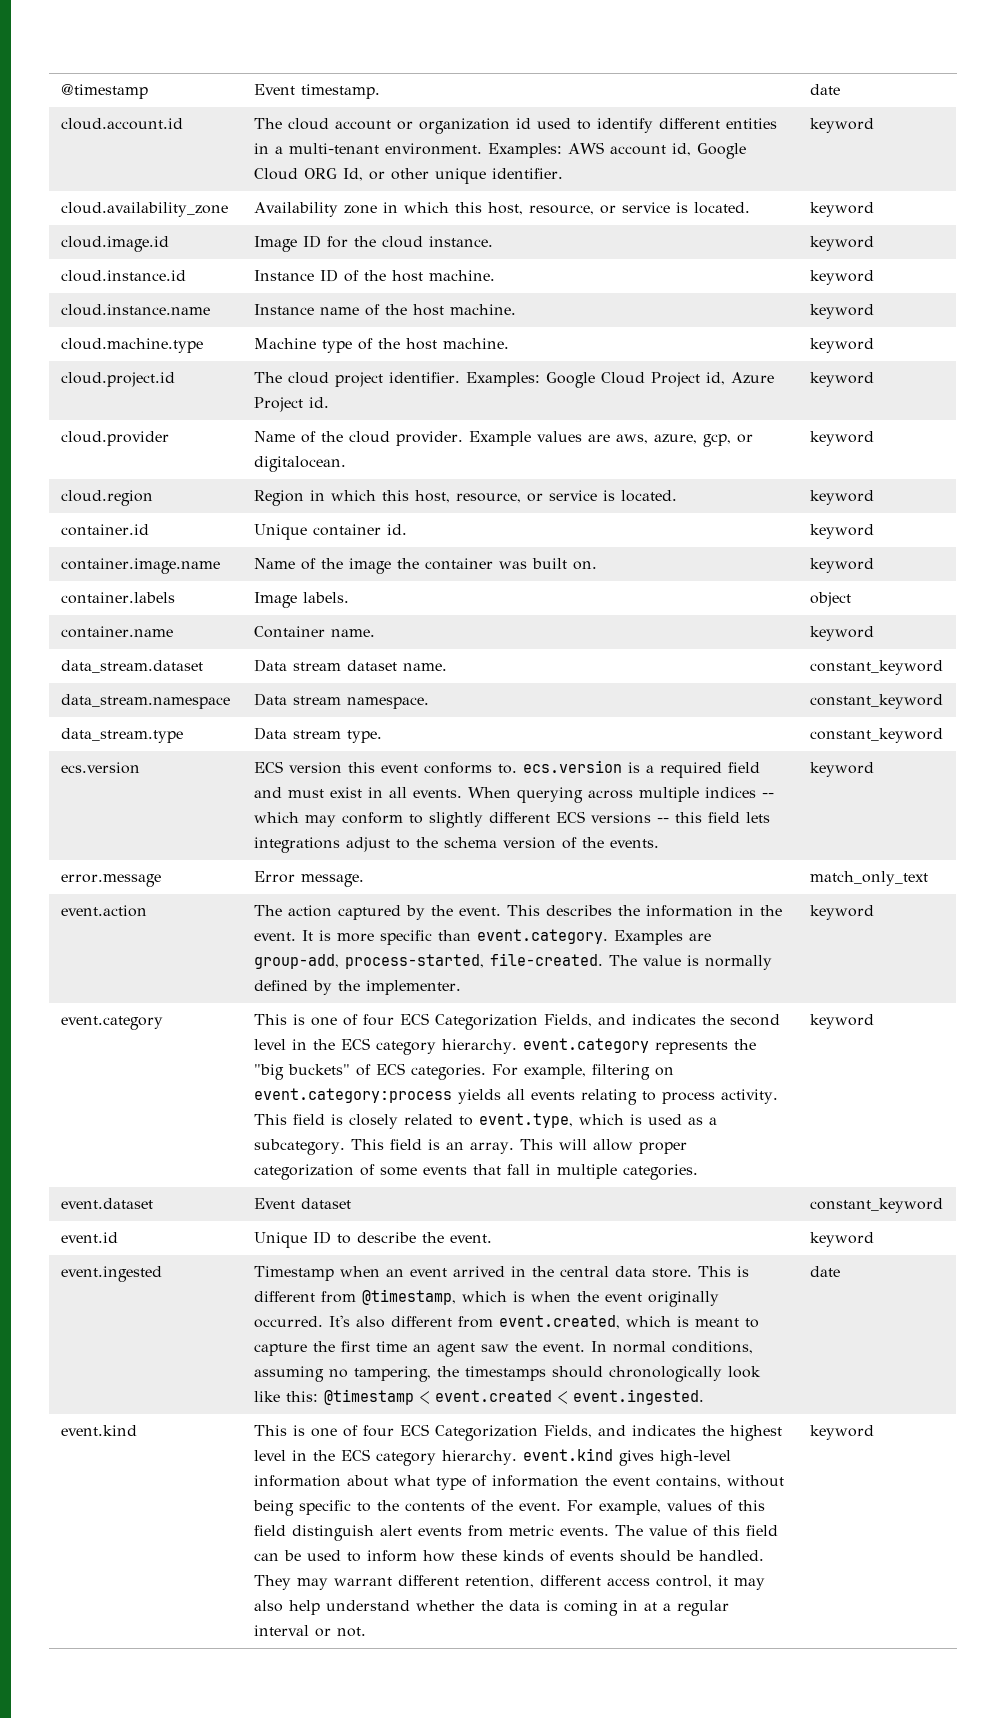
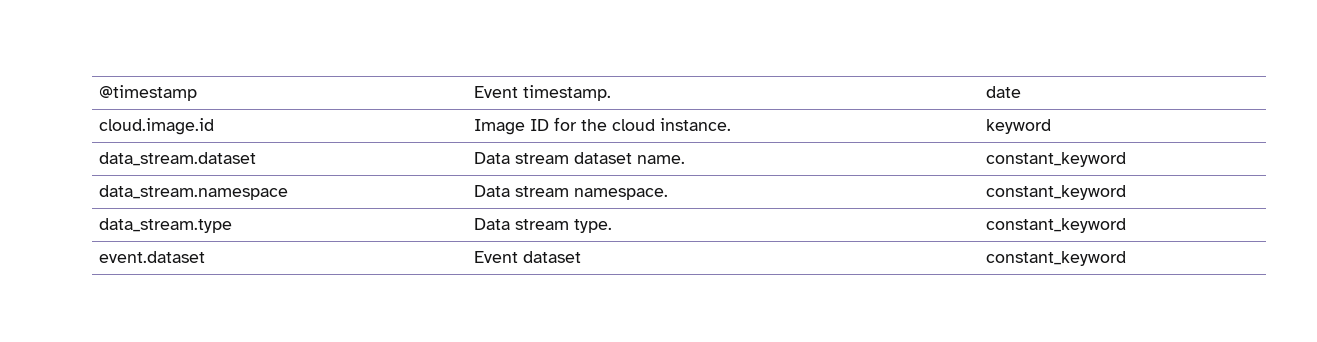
- cloud.account.id | The cloud account or organization id used to identify different entities in a multi-tenant environment. Examples: AWS account id, Google Cloud ORG Id, or other unique identifier. | keyword
- cloud.availability_zone | Availability zone in which this host, resource, or service is located. | keyword
- cloud.instance.id | Instance ID of the host machine. | keyword
- cloud.instance.name | Instance name of the host machine. | keyword
- cloud.machine.type | Machine type of the host machine. | keyword
- cloud.project.id | The cloud project identifier. Examples: Google Cloud Project id, Azure Project id. | keyword
- cloud.provider | Name of the cloud provider. Example values are aws, azure, gcp, or digitalocean. | keyword
- cloud.region | Region in which this host, resource, or service is located. | keyword
- container.id | Unique container id. | keyword
- container.image.name | Name of the image the container was built on. | keyword
- container.labels | Image labels. | object
- container.name | Container name. | keyword
- ecs.version | ECS version this event conforms to. ecs.version is a required field and must exist in all events. When querying across multiple indices -- which may conform to slightly different ECS versions -- this field lets integrations adjust to the schema version of the events. | keyword
- error.message | Error message. | match_only_text
- event.action | The action captured by the event. This describes the information in the event. It is more specific than event.category. Examples are group-add, process-started, file-created. The value is normally defined by the implementer. | keyword
- event.category | This is one of four ECS Categorization Fields, and indicates the second level in the ECS category hierarchy. event.category represents the "big buckets" of ECS categories. For example, filtering on event.category:process yields all events relating to process activity. This field is closely related to event.type, which is used as a subcategory. This field is an array. This will allow proper categorization of some events that fall in multiple categories. | keyword
  event.dataset | Event dataset | constant_keyword
- event.id | Unique ID to describe the event. | keyword
- event.ingested | Timestamp when an event arrived in the central data store. This is different from @timestamp, which is when the event originally occurred. It's also different from event.created, which is meant to capture the first time an agent saw the event. In normal conditions, assuming no tampering, the timestamps should chronologically look like this: @timestamp < event.created < event.ingested. | date
- event.kind | This is one of four ECS Categorization Fields, and indicates the highest level in the ECS category hierarchy. event.kind gives high-level information about what type of information the event contains, without being specific to the contents of the event. For example, values of this field distinguish alert events from metric events. The value of this field can be used to inform how these kinds of events should be handled. They may warrant different retention, different access control, it may also help understand whether the data is coming in at a regular interval or not. | keyword

